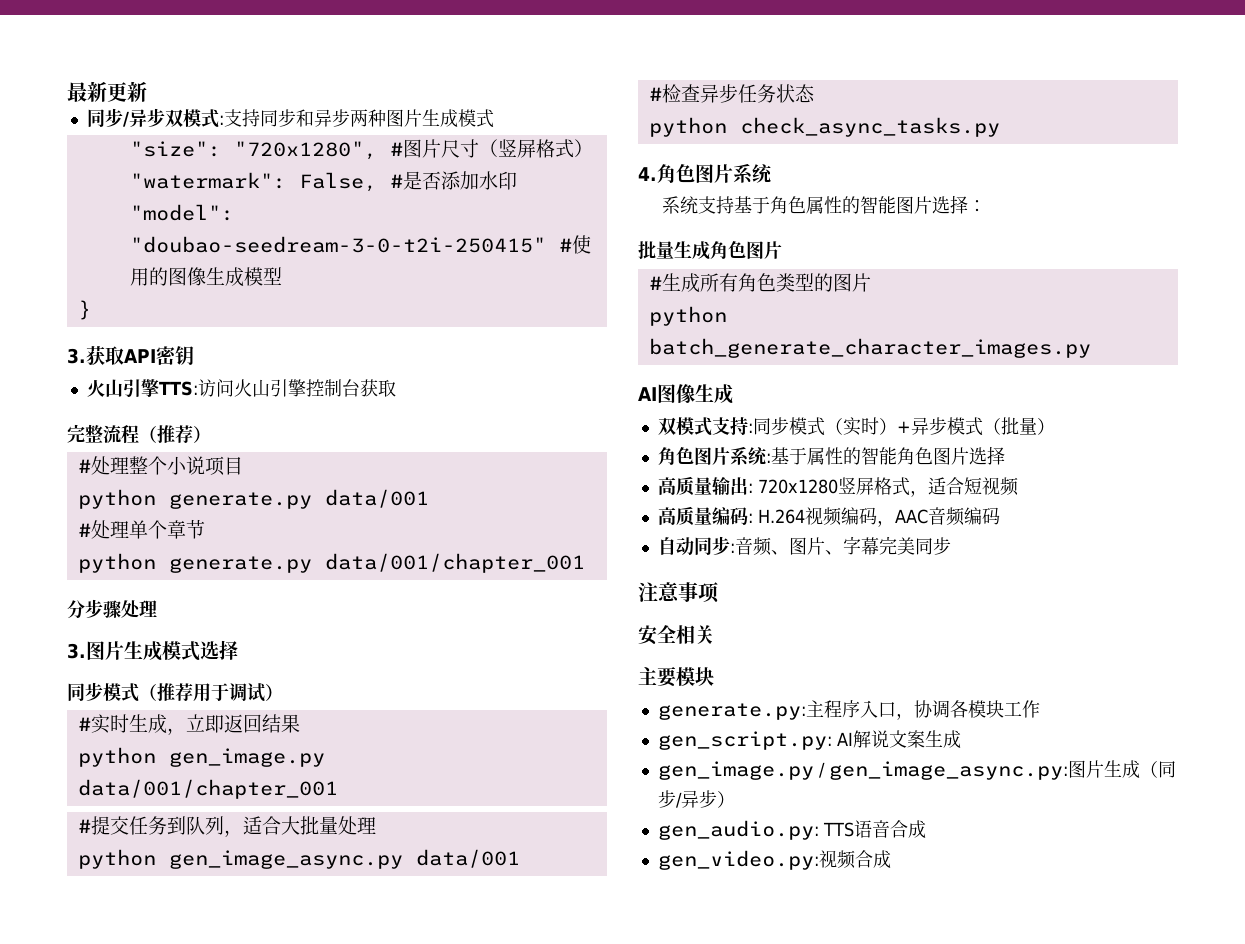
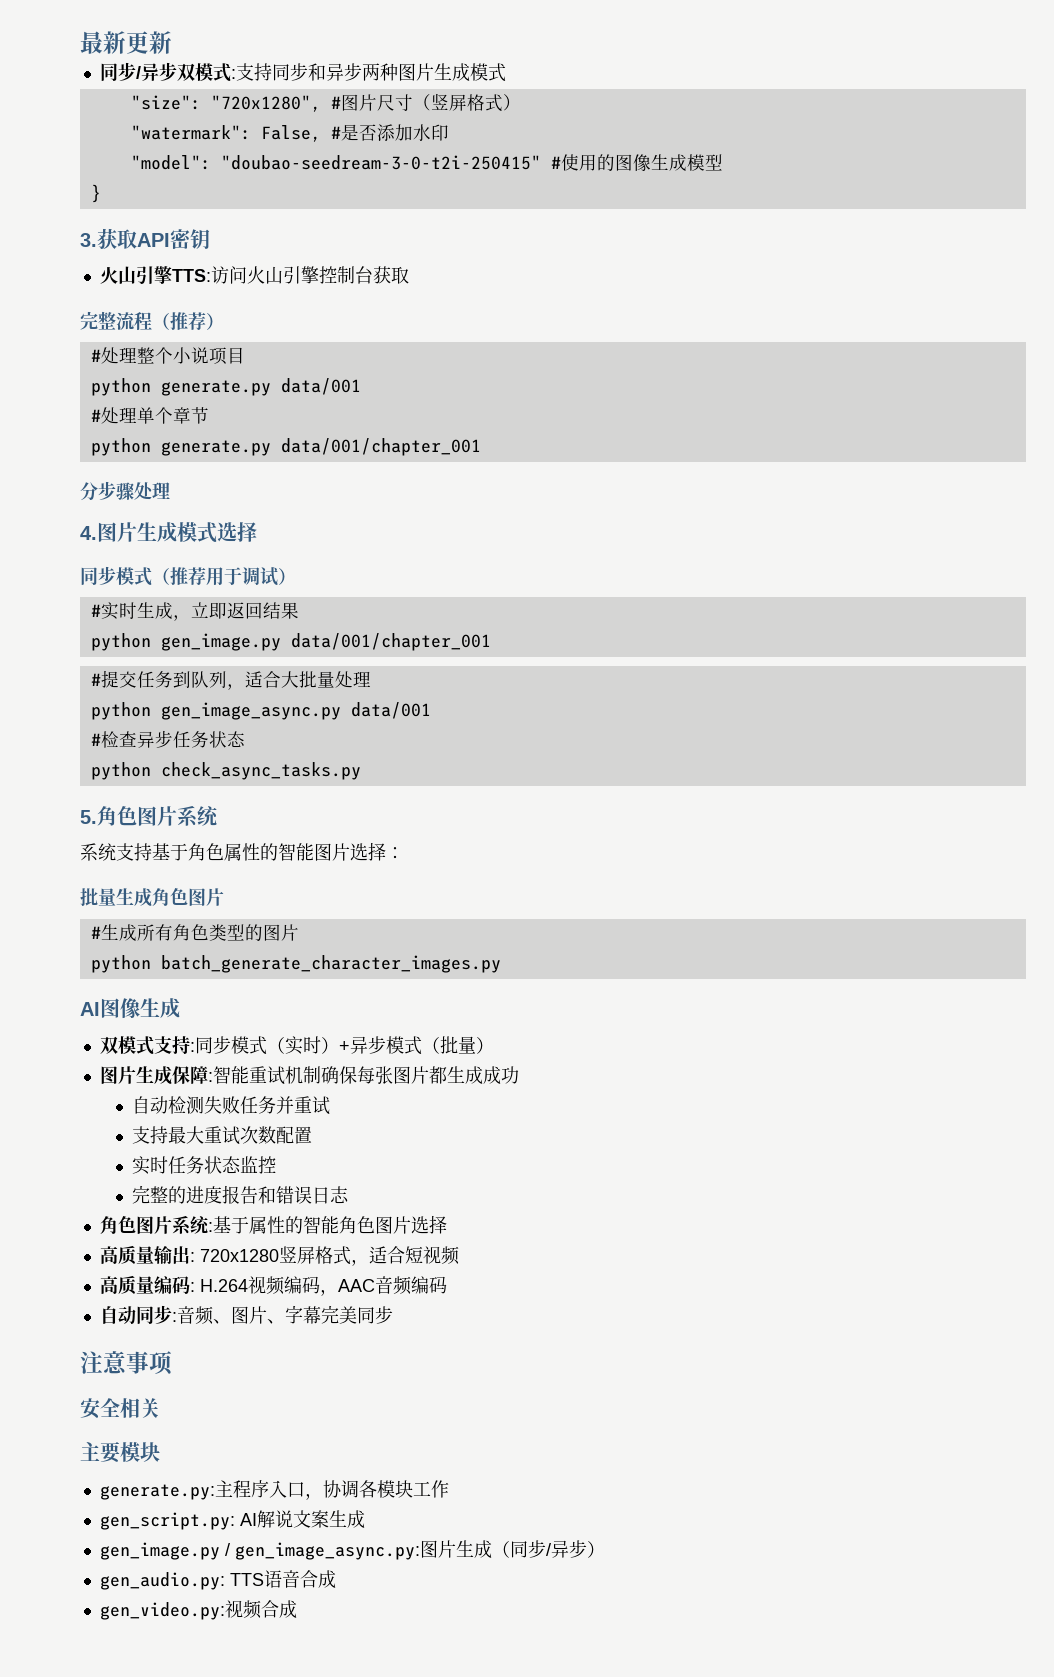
- 3.图片生成模式选择
+ 4.图片生成模式选择
- 4.角色图片系统
+ 5.角色图片系统
+ 图片生成保障:智能重试机制确保每张图片都生成成功
+ 自动检测失败任务并重试
+ 支持最大重试次数配置
+ 实时任务状态监控
+ 完整的进度报告和错误日志

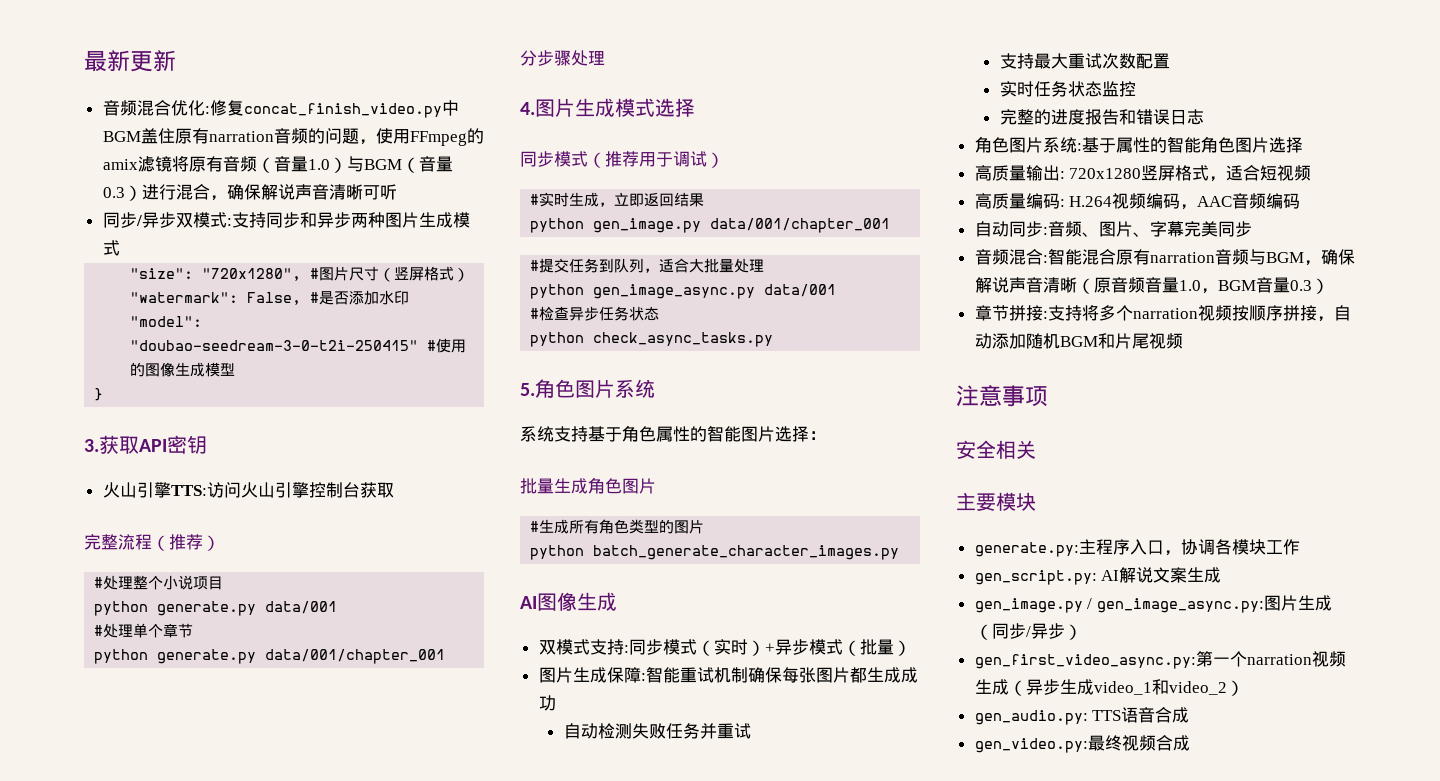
+ 音频混合优化:修复concat_finish_video.py中BGM盖住原有narration音频的问题，使用FFmpeg的amix滤镜将原有音频（音量1.0）与BGM（音量0.3）进行混合，确保解说声音清晰可听
+ 音频混合:智能混合原有narration音频与BGM，确保解说声音清晰（原音频音量1.0，BGM音量0.3）
+ 章节拼接:支持将多个narration视频按顺序拼接，自动添加随机BGM和片尾视频
+ gen_first_video_async.py:第一个narration视频生成（异步生成video_1和video_2）
- gen_video.py:视频合成
+ gen_video.py:最终视频合成

